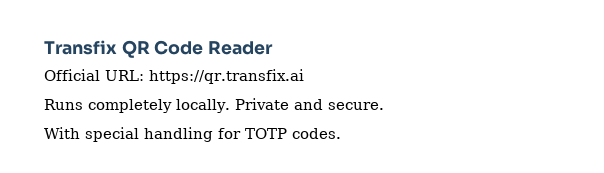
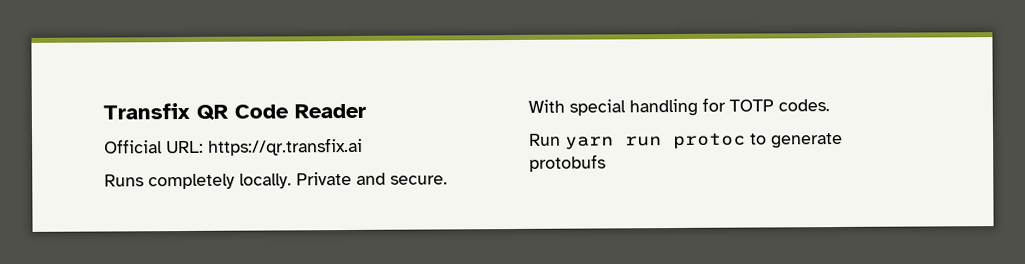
+ Run yarn run protoc to generate protobufs

